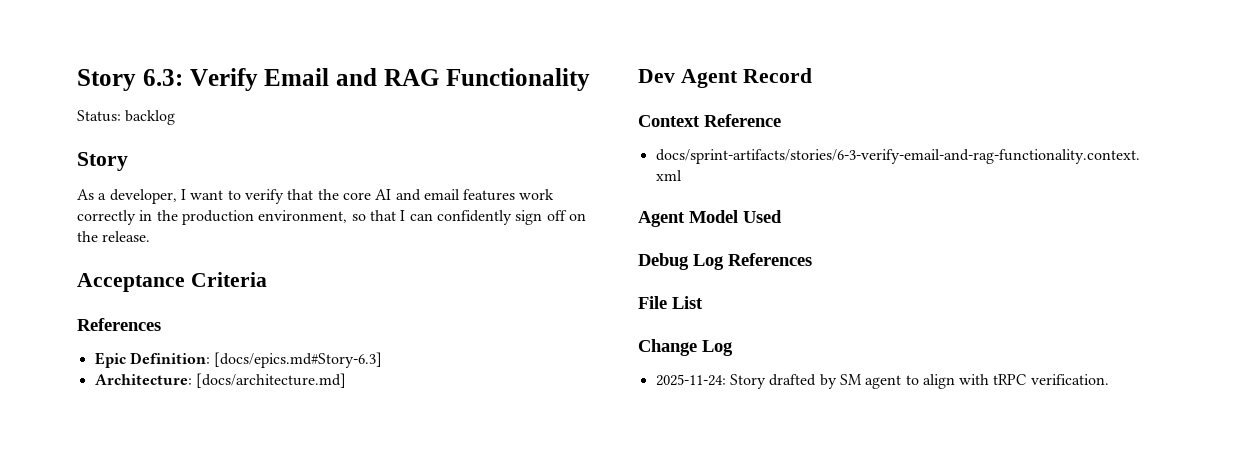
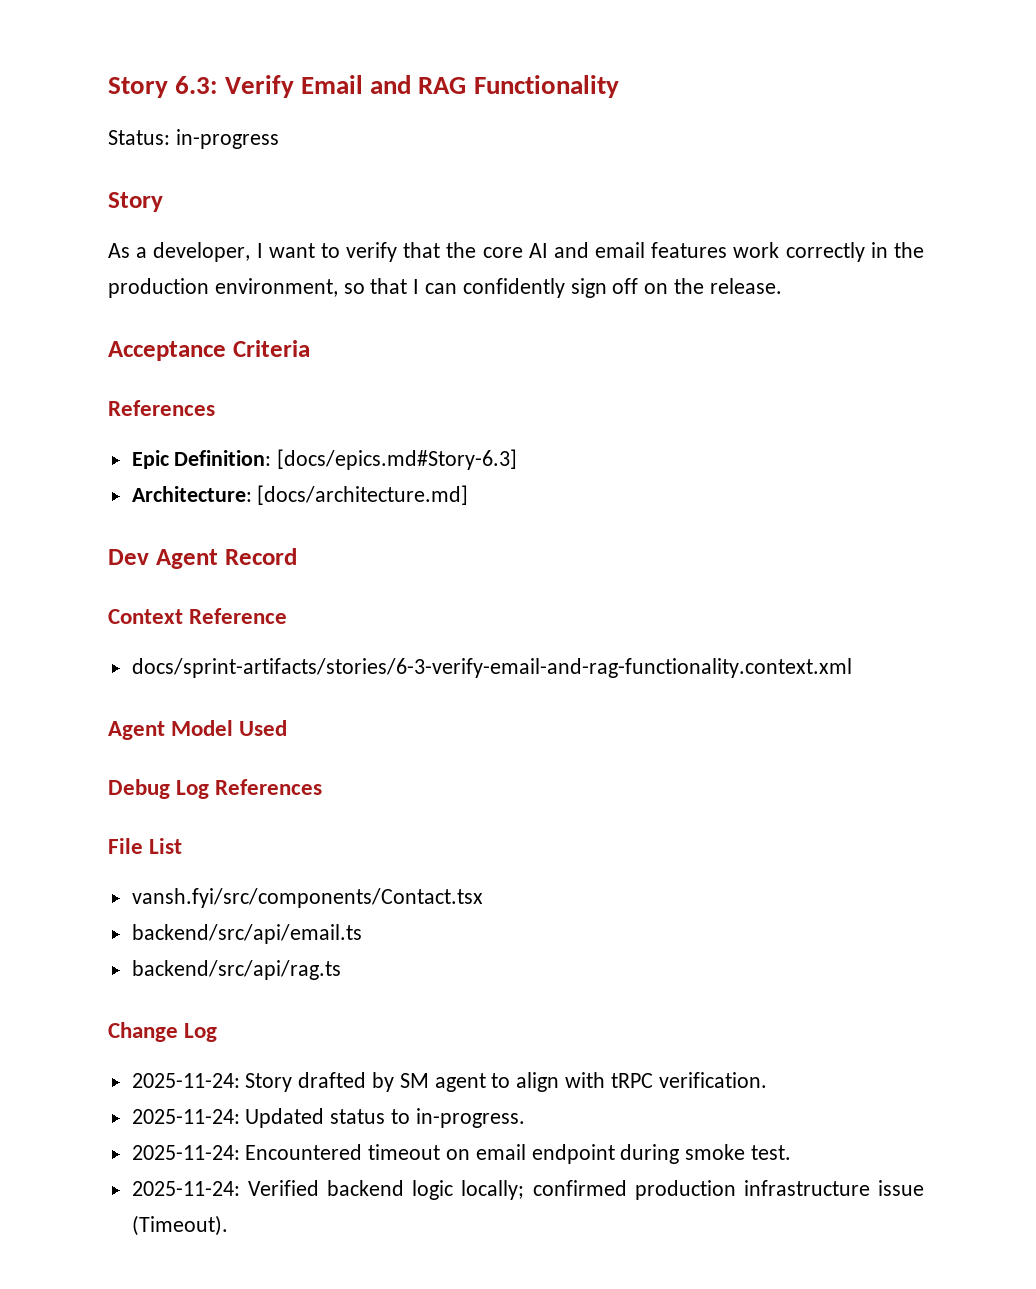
- Status: backlog
+ Status: in-progress
+ vansh.fyi/src/components/Contact.tsx
+ backend/src/api/email.ts
+ backend/src/api/rag.ts
+ 2025-11-24: Updated status to in-progress.
+ 2025-11-24: Encountered timeout on email endpoint during smoke test.
+ 2025-11-24: Verified backend logic locally; confirmed production infrastructure issue (Timeout).

